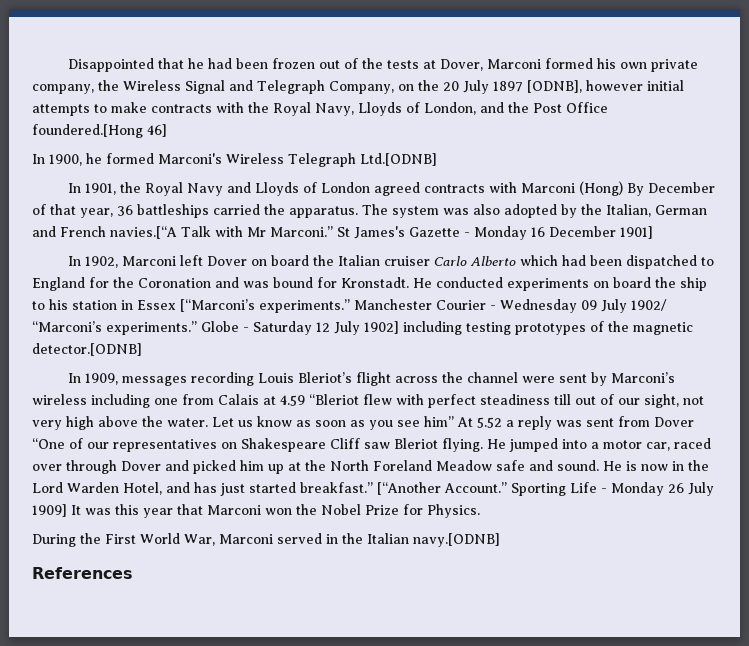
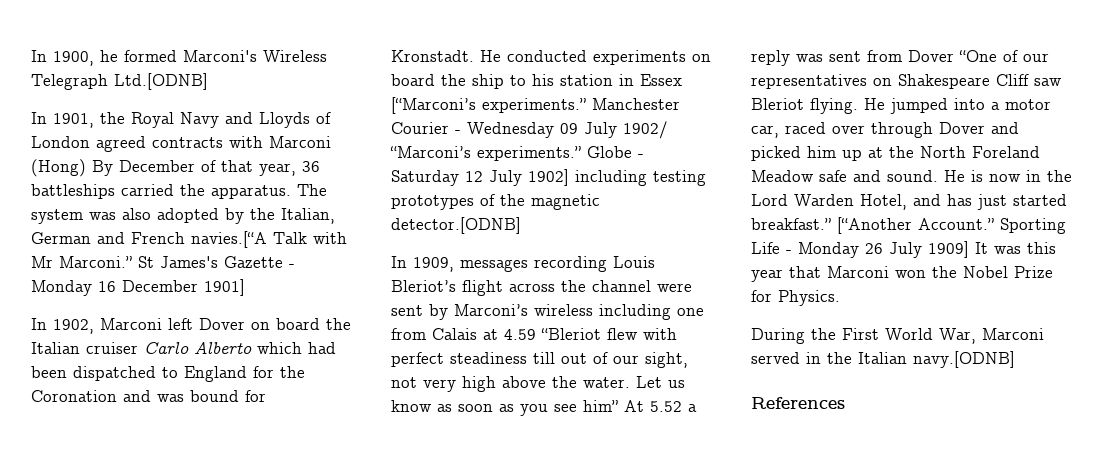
- Disappointed that he had been frozen out of the tests at Dover, Marconi formed his own private company, the Wireless Signal and Telegraph Company, on the 20 July 1897 [ODNB], however initial attempts to make contracts with the Royal Navy, Lloyds of London, and the Post Office foundered.[Hong 46]

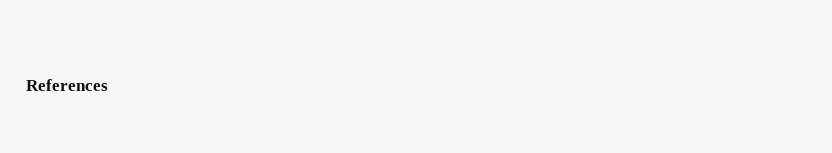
- In 1900, he formed Marconi's Wireless Telegraph Ltd.[ODNB]
- In 1901, the Royal Navy and Lloyds of London agreed contracts with Marconi (Hong) By December of that year, 36 battleships carried the apparatus. The system was also adopted by the Italian, German and French navies.[“A Talk with Mr Marconi.” St James's Gazette - Monday 16 December 1901]
- In 1902, Marconi left Dover on board the Italian cruiser Carlo Alberto which had been dispatched to England for the Coronation and was bound for Kronstadt. He conducted experiments on board the ship to his station in Essex [“Marconi’s experiments.” Manchester Courier - Wednesday 09 July 1902/ “Marconi’s experiments.” Globe - Saturday 12 July 1902] including testing prototypes of the magnetic detector.[ODNB]
- In 1909, messages recording Louis Bleriot’s flight across the channel were sent by Marconi’s wireless including one from Calais at 4.59 “Bleriot flew with perfect steadiness till out of our sight, not very high above the water. Let us know as soon as you see him” At 5.52 a reply was sent from Dover “One of our representatives on Shakespeare Cliff saw Bleriot flying. He jumped into a motor car, raced over through Dover and picked him up at the North Foreland Meadow safe and sound. He is now in the Lord Warden Hotel, and has just started breakfast.” [“Another Account.” Sporting Life - Monday 26 July 1909] It was this year that Marconi won the Nobel Prize for Physics.
- During the First World War, Marconi served in the Italian navy.[ODNB]

